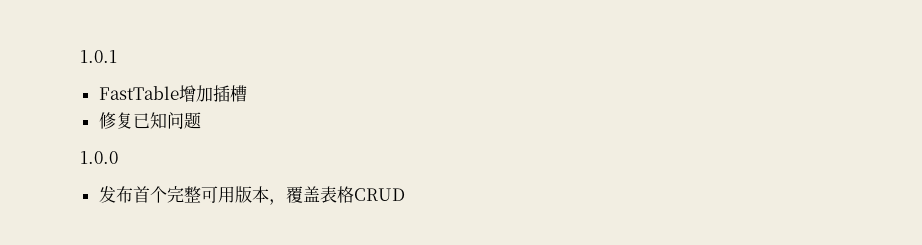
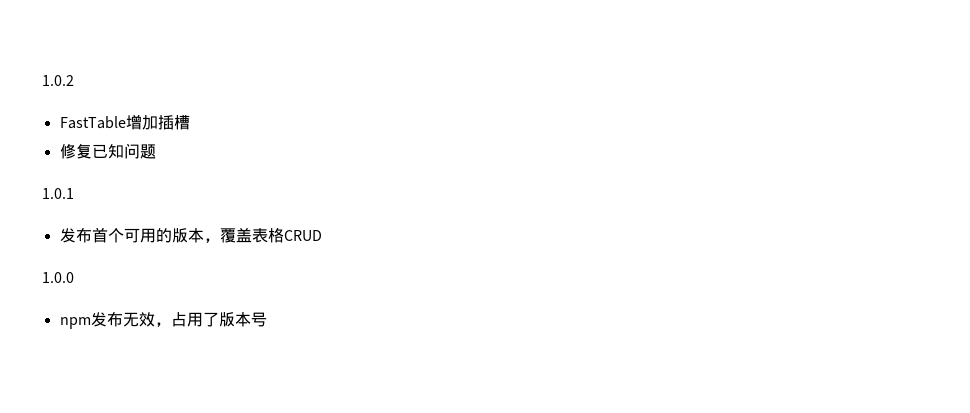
- 1.0.1
+ 1.0.2
- 1.0.0
+ 1.0.1
- 发布首个完整可用版本，覆盖表格CRUD
+ 发布首个可用的版本，覆盖表格CRUD
+ 1.0.0
+ npm发布无效，占用了版本号

